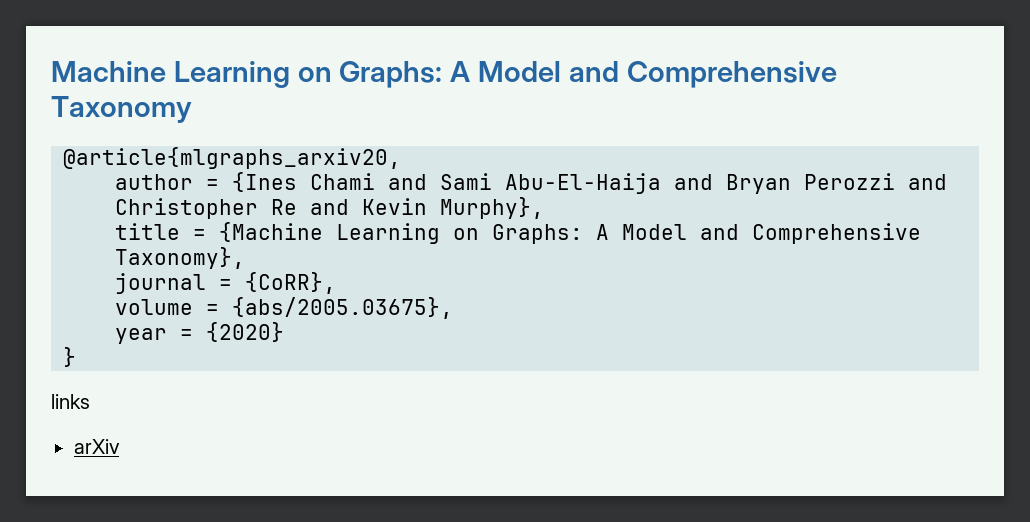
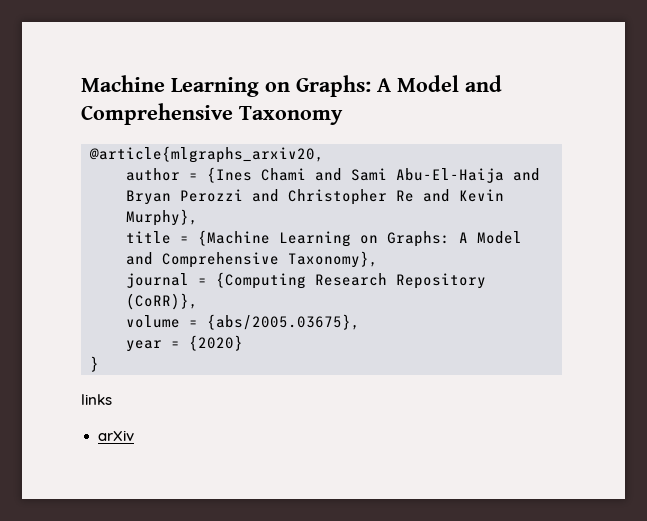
- journal = {CoRR},
+ journal = {Computing Research Repository (CoRR)},

